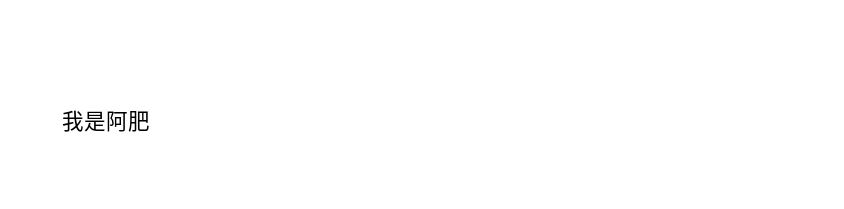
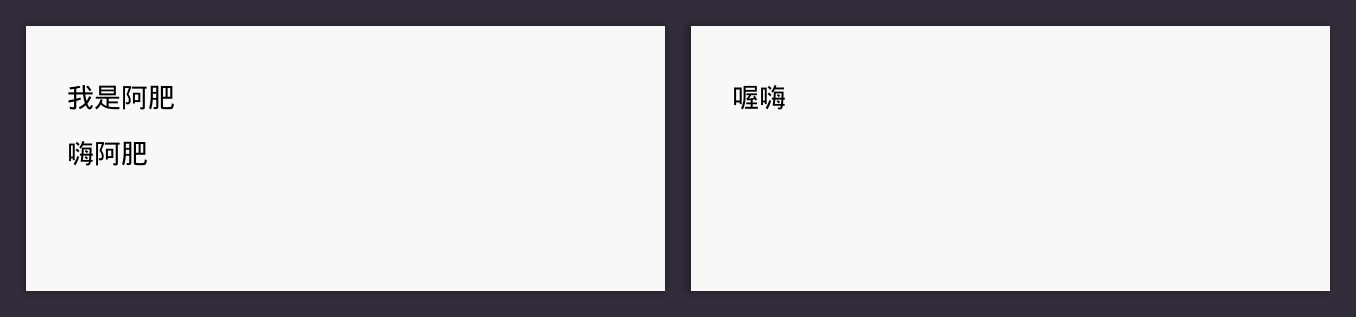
+ 嗨阿肥
+ 喔嗨

